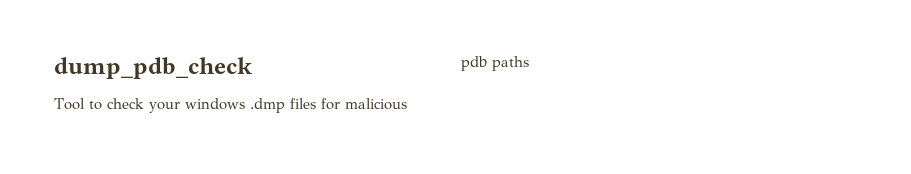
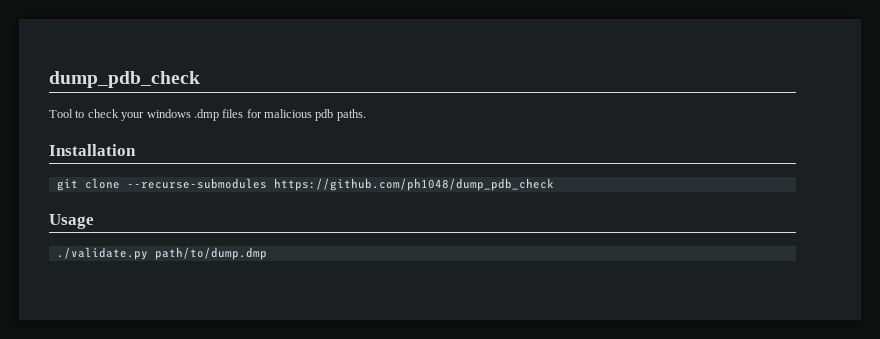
- Tool to check your windows .dmp files for malicious pdb paths
+ Tool to check your windows .dmp files for malicious pdb paths.
+ Installation
+ git clone --recurse-submodules https://github.com/ph1048/dump_pdb_check
+ Usage
+ ./validate.py path/to/dump.dmp

